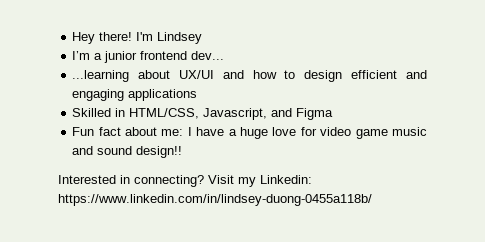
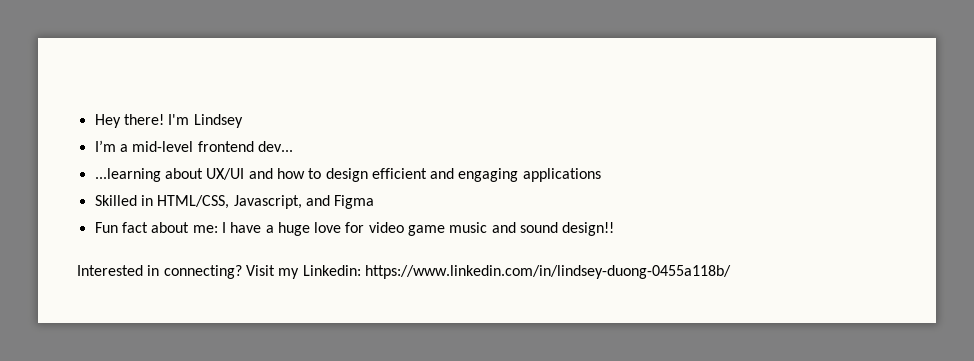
- I’m a junior frontend dev...
+ I’m a mid-level frontend dev...

